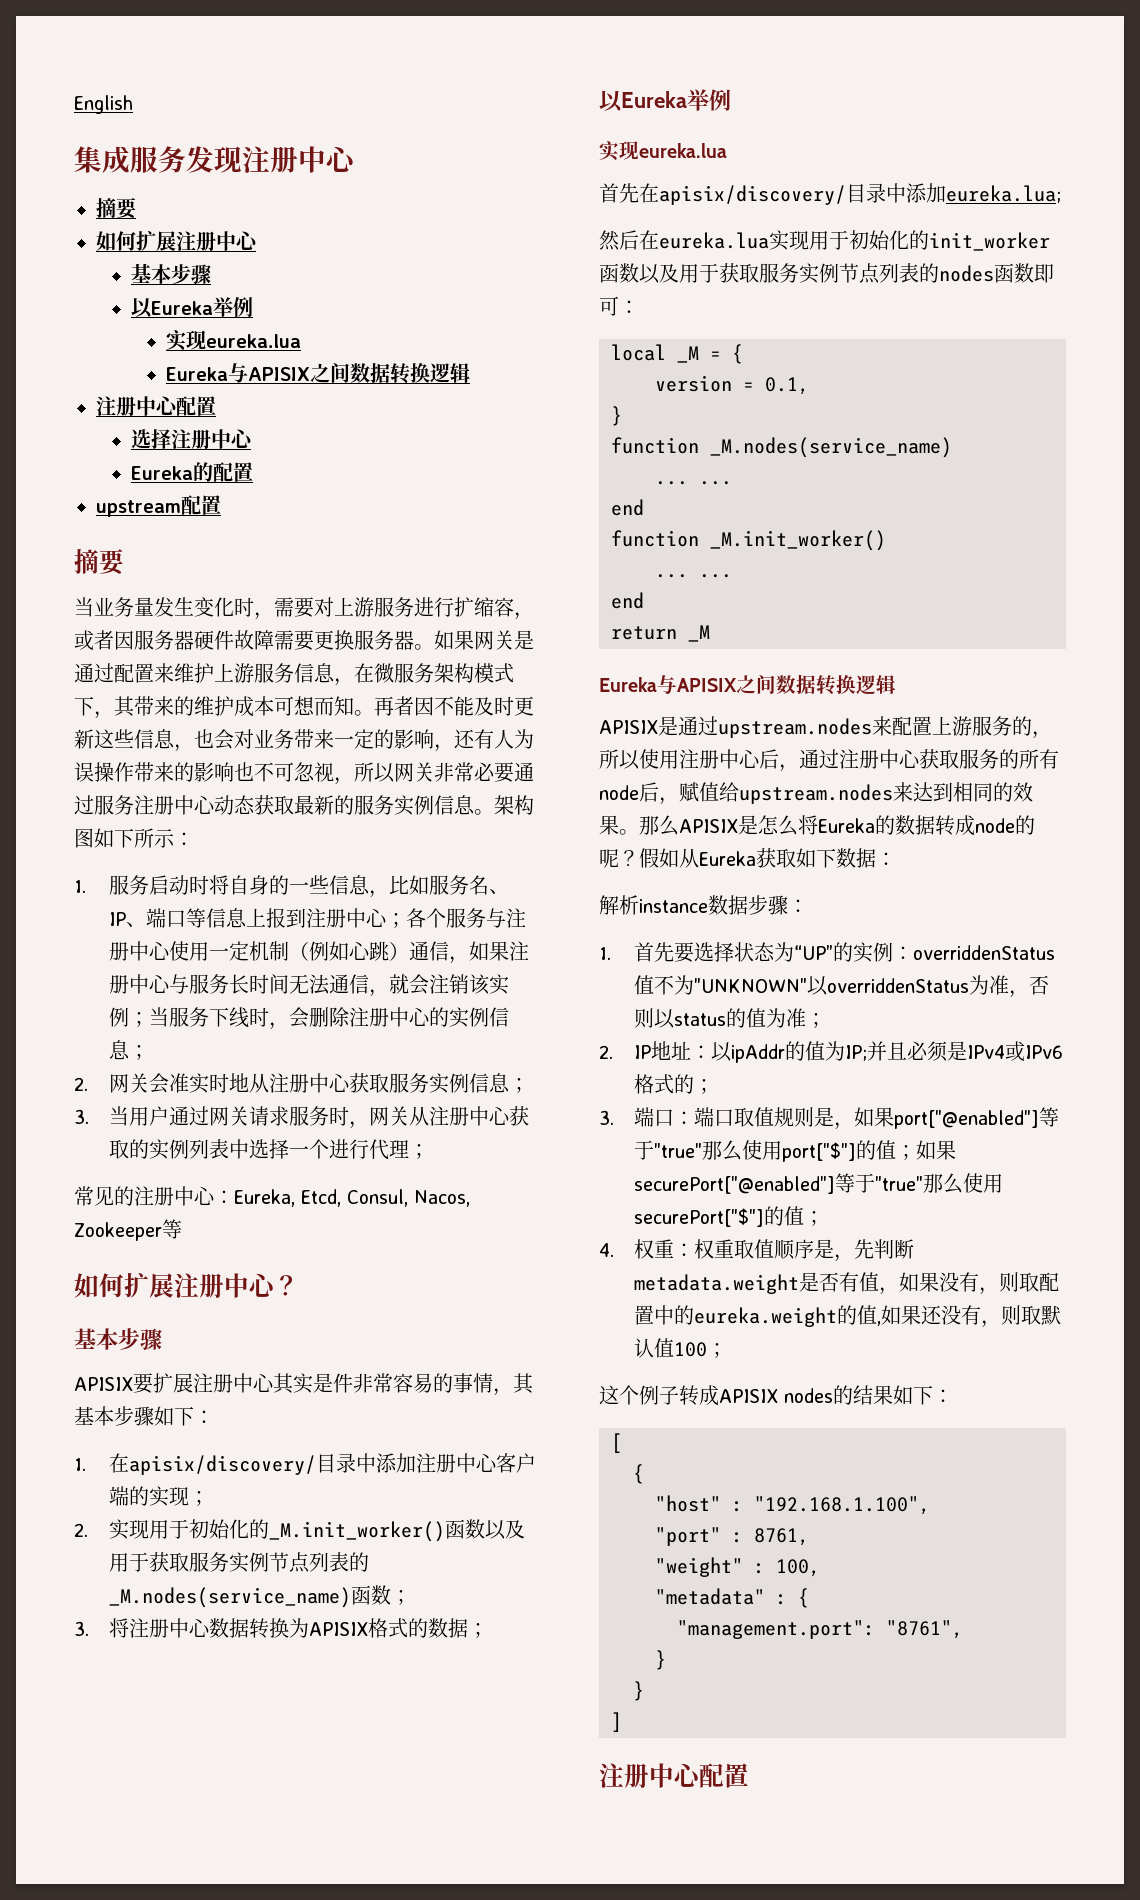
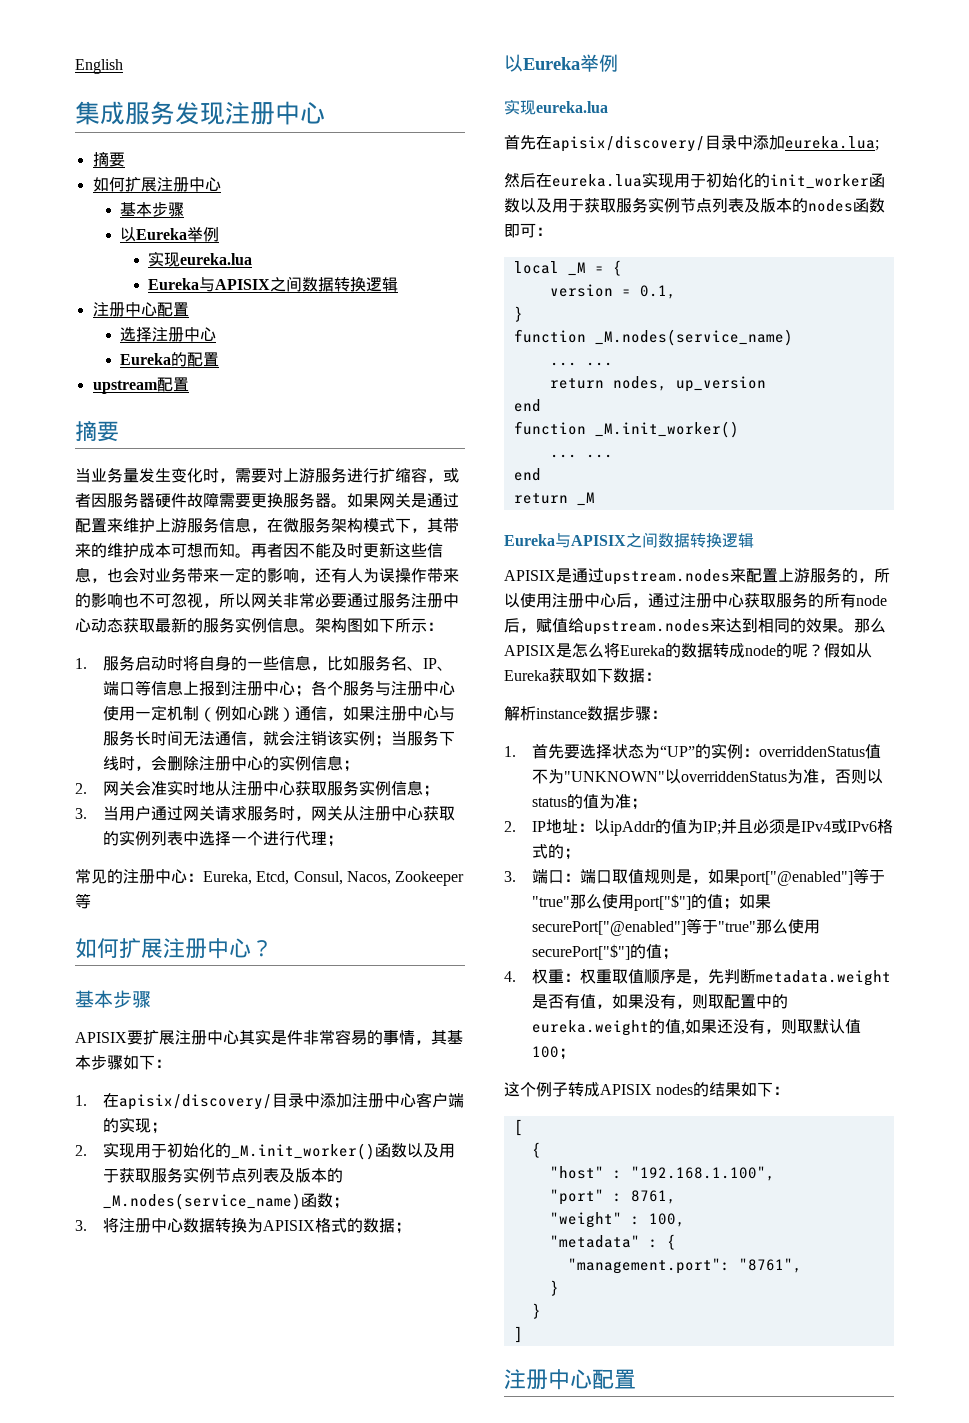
- 2.实现用于初始化的_M.init_worker()函数以及用于获取服务实例节点列表的_M.nodes(service_name)函数；
+ 2.实现用于初始化的_M.init_worker()函数以及用于获取服务实例节点列表及版本的_M.nodes(service_name)函数；
- 然后在eureka.lua实现用于初始化的init_worker函数以及用于获取服务实例节点列表的nodes函数即可：
+ 然后在eureka.lua实现用于初始化的init_worker函数以及用于获取服务实例节点列表及版本的nodes函数即可：
+ return nodes, up_version

